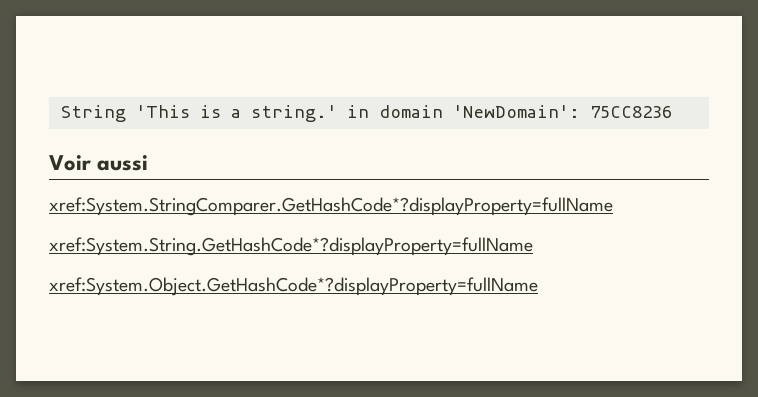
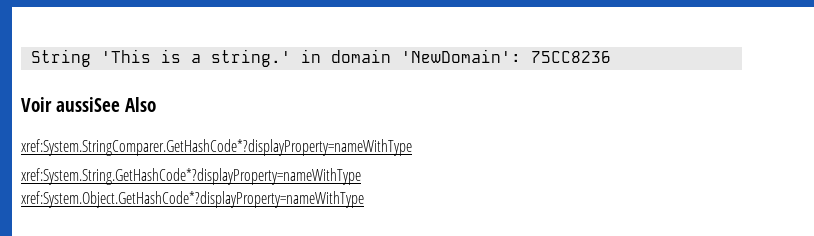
- Voir aussi
- xref:System.StringComparer.GetHashCode*?displayProperty=fullName
- xref:System.String.GetHashCode*?displayProperty=fullName
- xref:System.Object.GetHashCode*?displayProperty=fullName
+ Voir aussiSee Also
+ xref:System.StringComparer.GetHashCode*?displayProperty=nameWithType
+ xref:System.String.GetHashCode*?displayProperty=nameWithType
+ xref:System.Object.GetHashCode*?displayProperty=nameWithType

